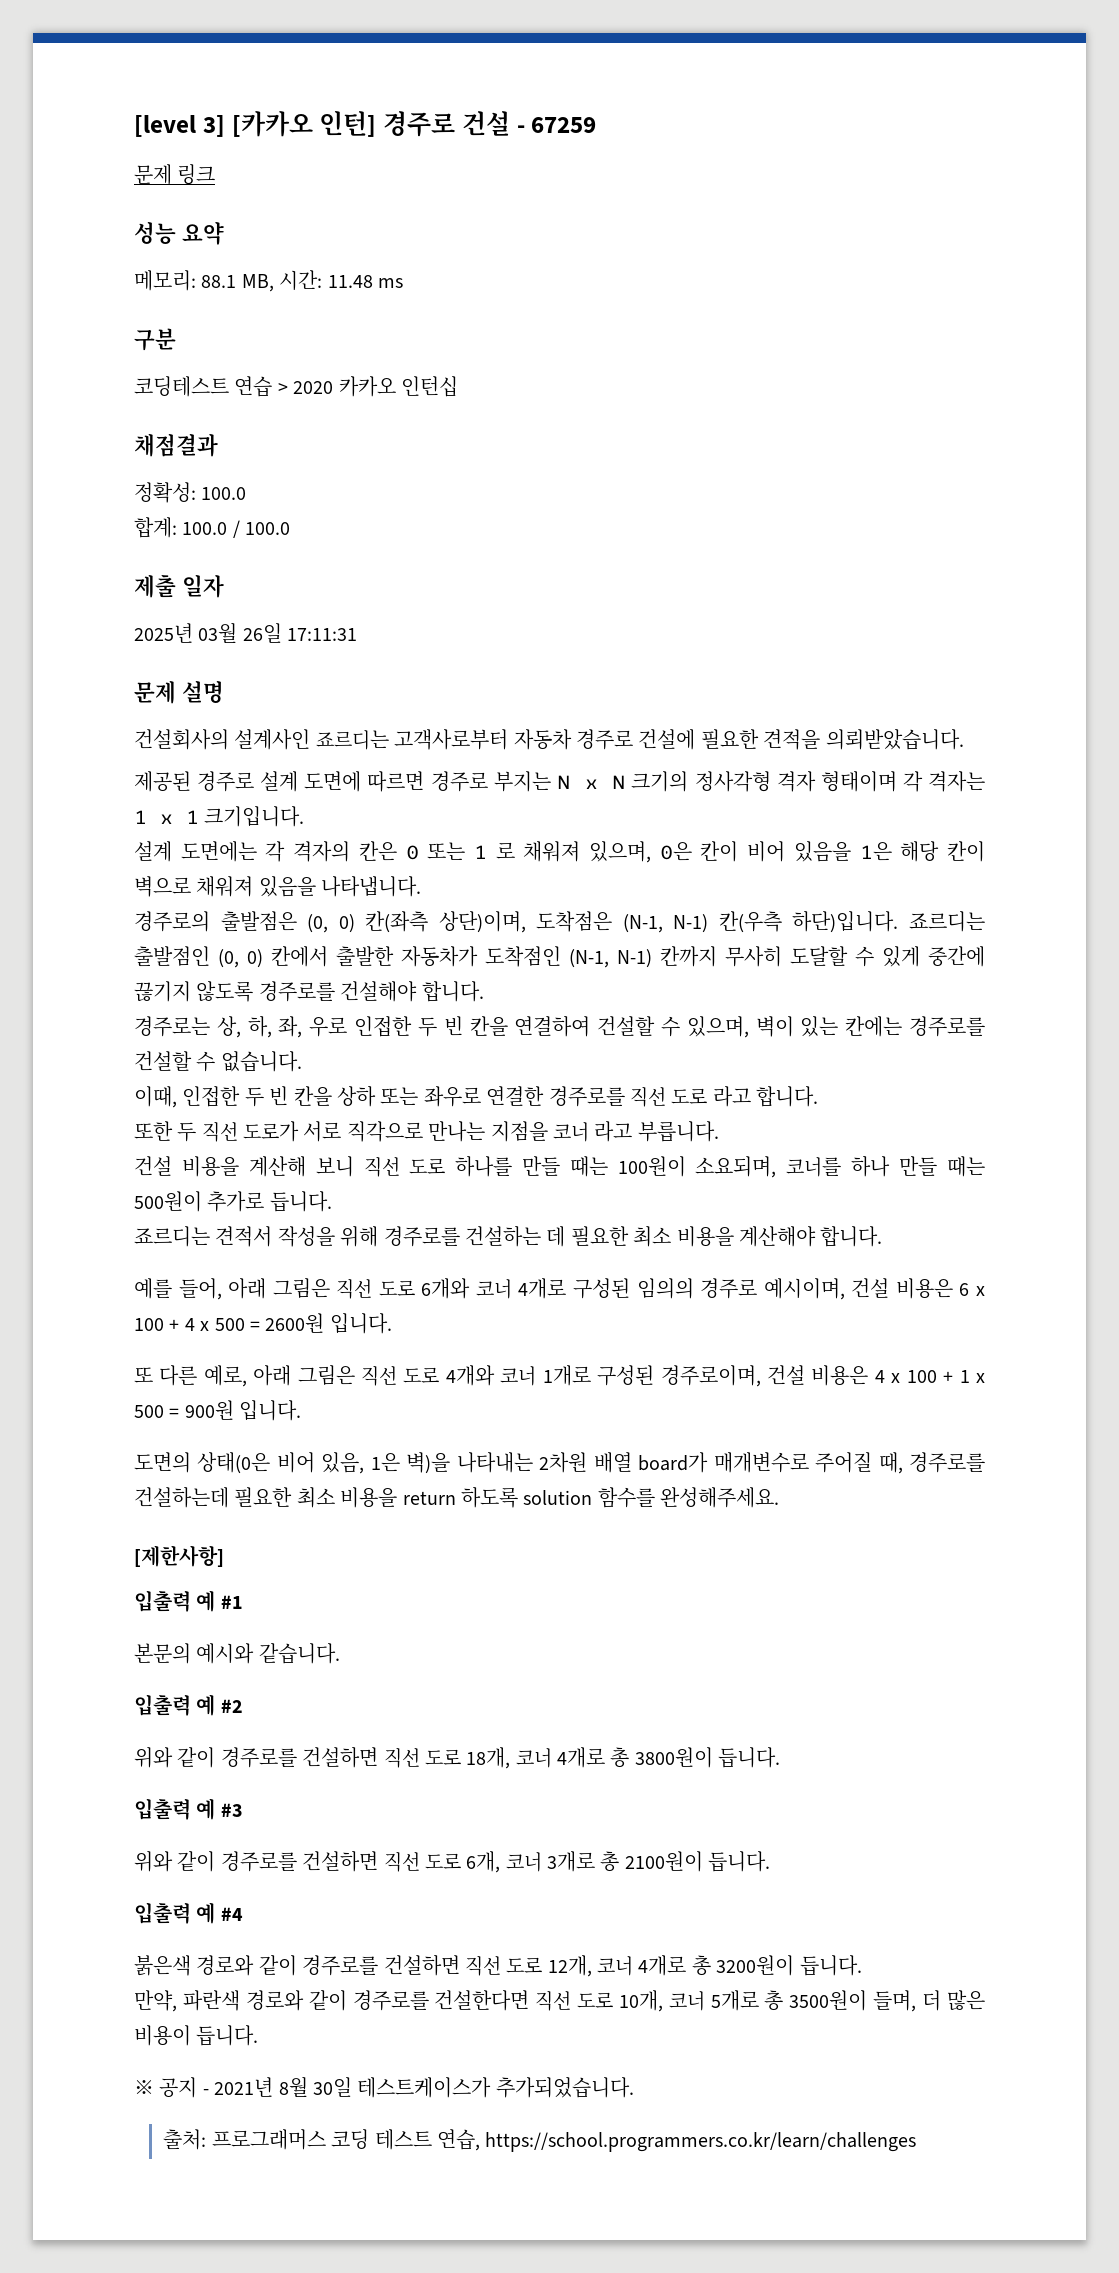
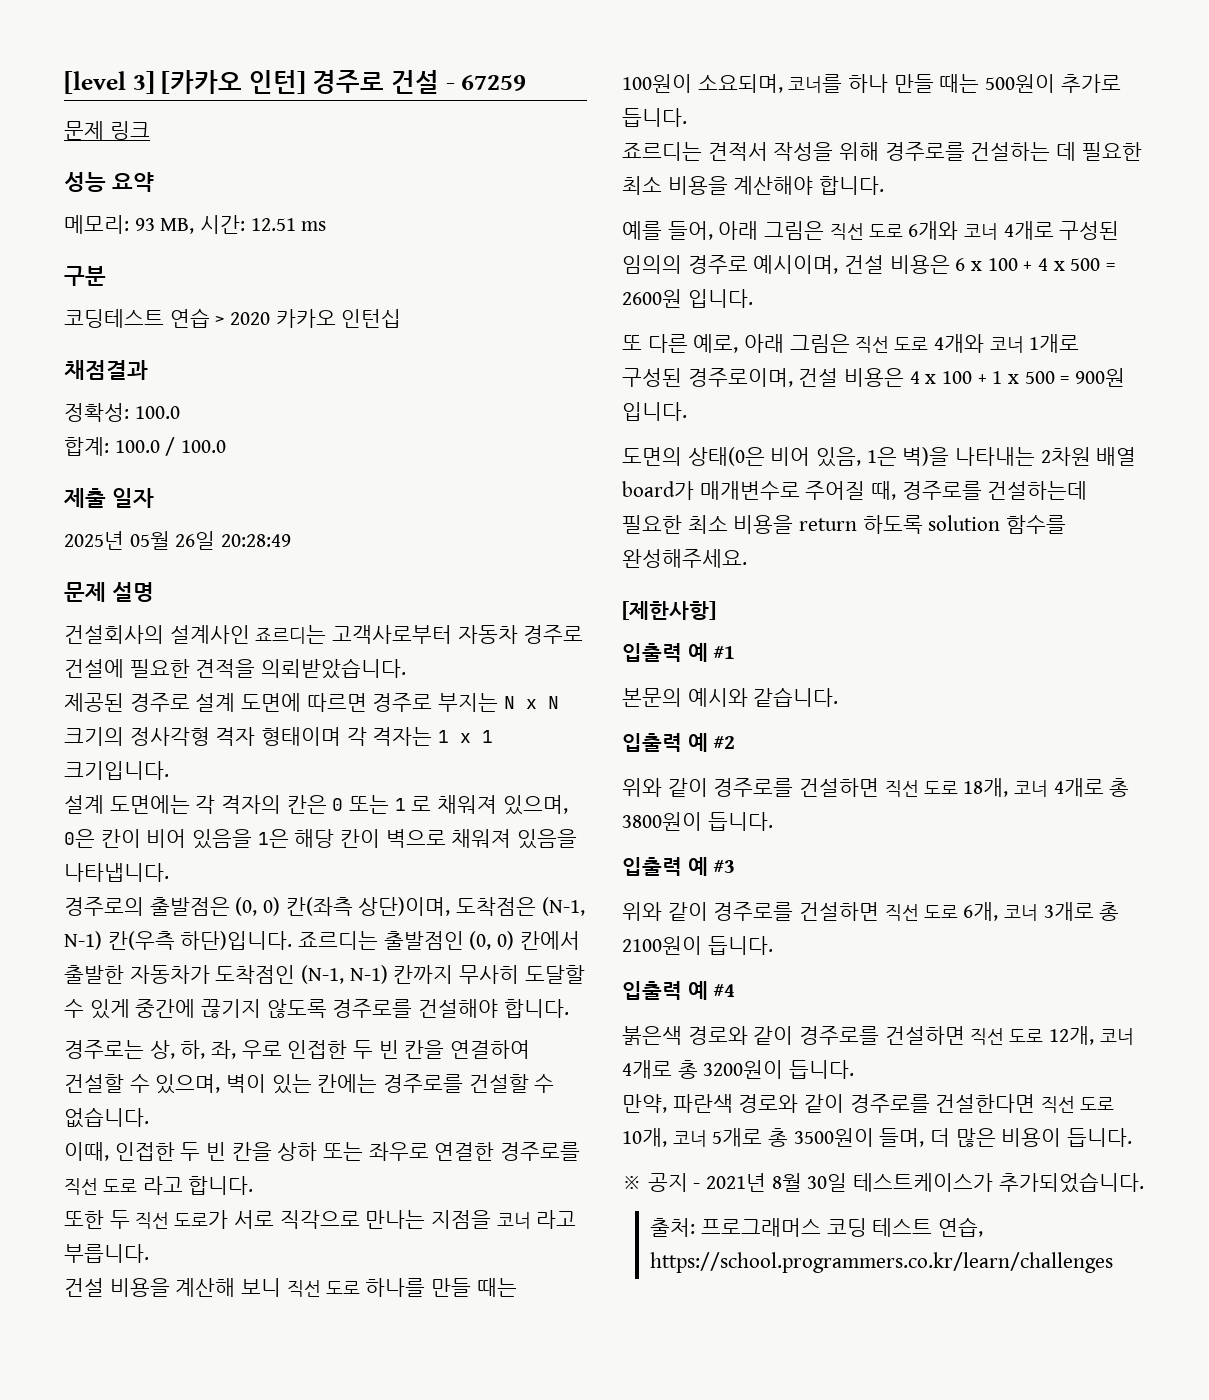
- 메모리: 88.1 MB, 시간: 11.48 ms
+ 메모리: 93 MB, 시간: 12.51 ms
- 2025년 03월 26일 17:11:31
+ 2025년 05월 26일 20:28:49

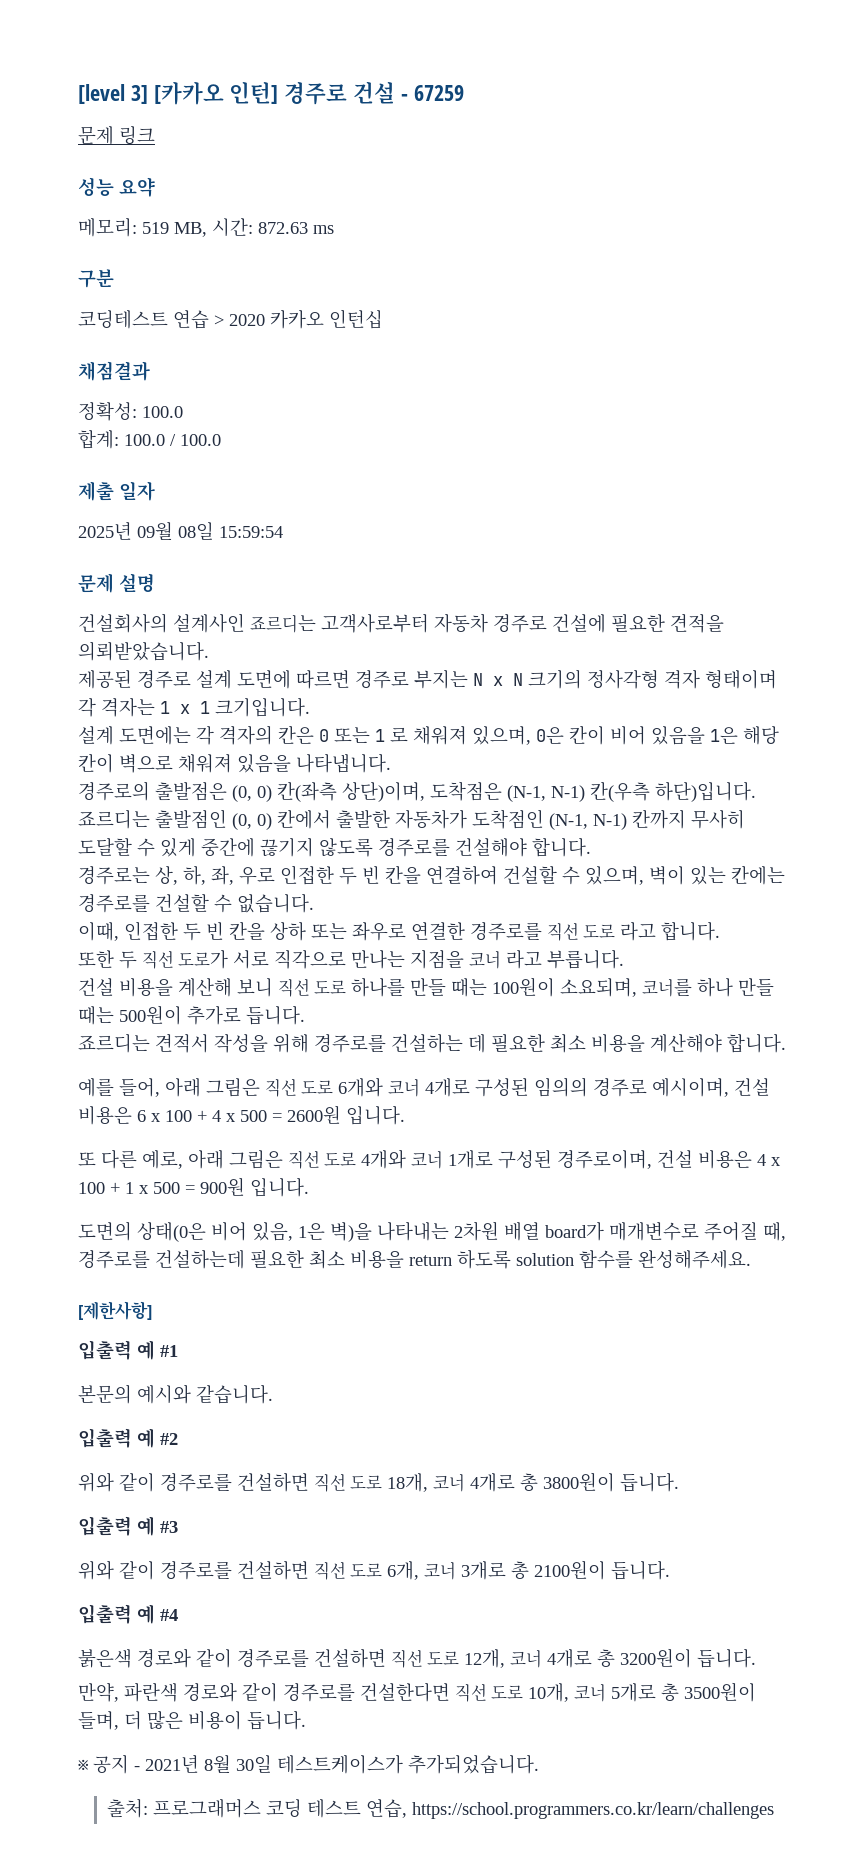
- 메모리: 93 MB, 시간: 12.51 ms
+ 메모리: 519 MB, 시간: 872.63 ms
- 2025년 05월 26일 20:28:49
+ 2025년 09월 08일 15:59:54

